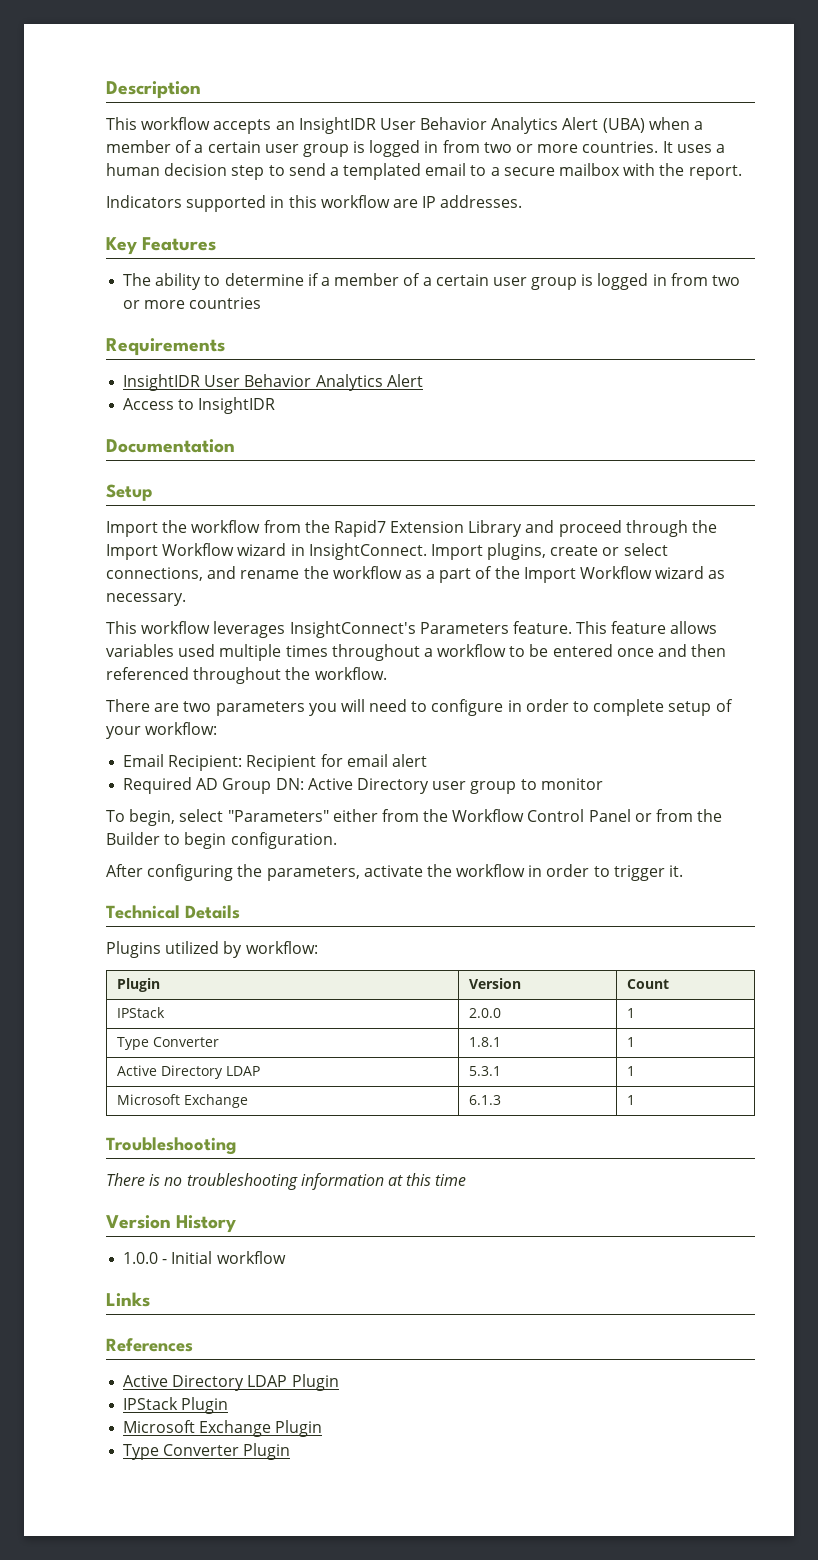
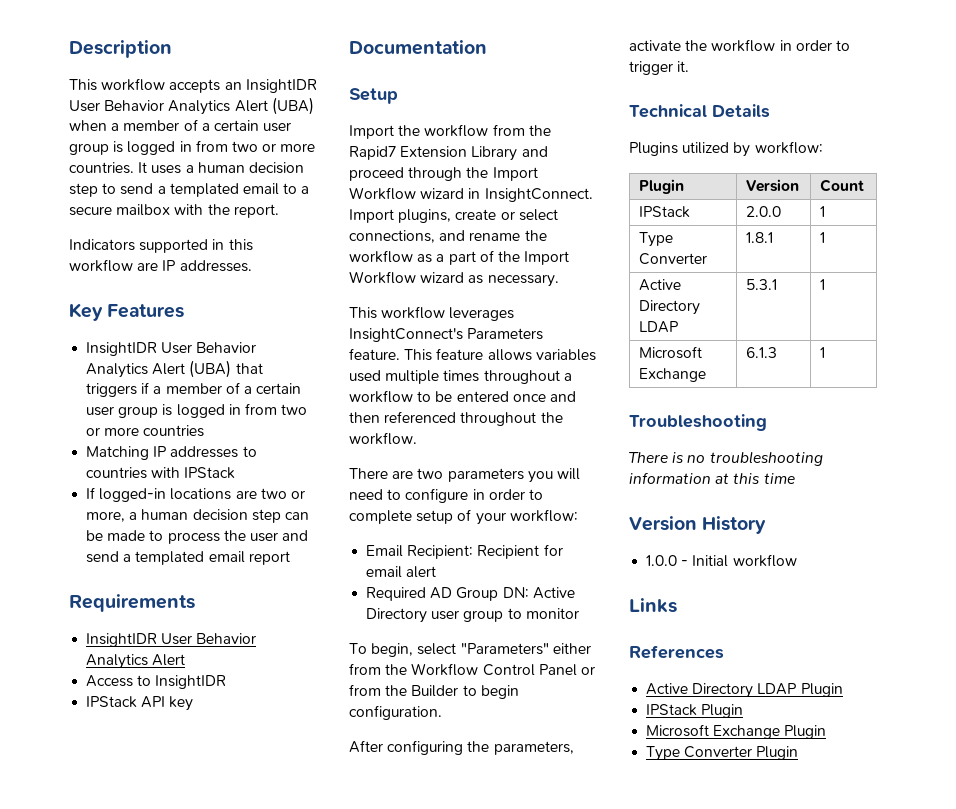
- The ability to determine if a member of a certain user group is logged in from two or more countries
+ InsightIDR User Behavior Analytics Alert (UBA) that triggers if a member of a certain user group is logged in from two or more countries
+ Matching IP addresses to countries with IPStack
+ If logged-in locations are two or more, a human decision step can be made to process the user and send a templated email report
+ IPStack API key

